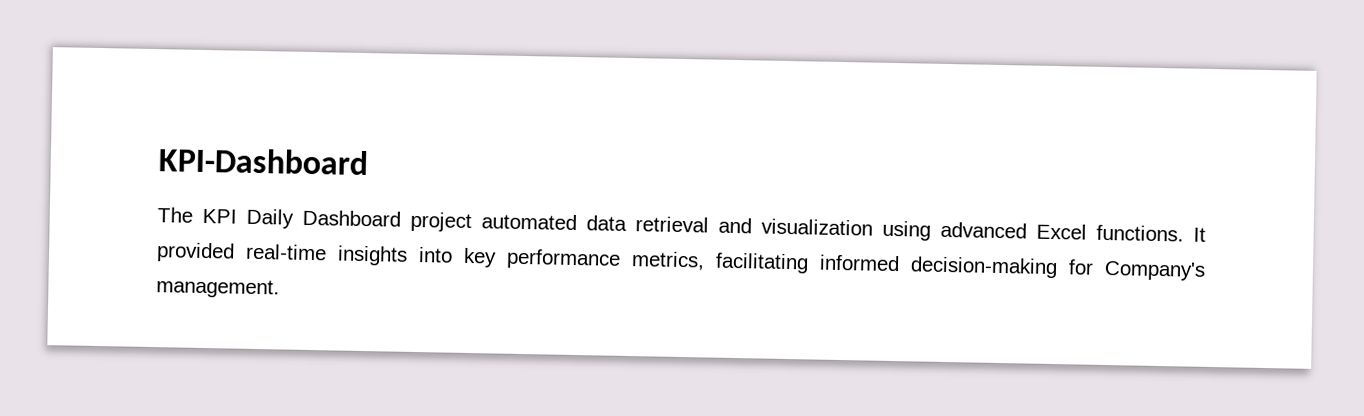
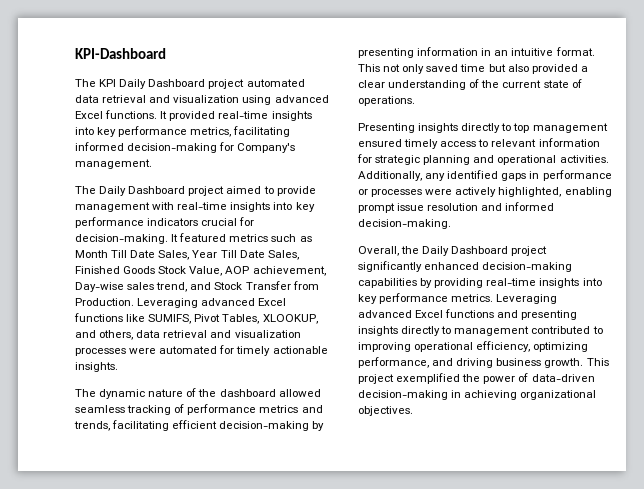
+ The Daily Dashboard project aimed to provide management with real-time insights into key performance indicators crucial for decision-making. It featured metrics such as Month Till Date Sales, Year Till Date Sales, Finished Goods Stock Value, AOP achievement, Day-wise sales trend, and Stock Transfer from Production. Leveraging advanced Excel functions like SUMIFS, Pivot Tables, XLOOKUP, and others, data retrieval and visualization processes were automated for timely actionable insights.
+ The dynamic nature of the dashboard allowed seamless tracking of performance metrics and trends, facilitating efficient decision-making by presenting information in an intuitive format. This not only saved time but also provided a clear understanding of the current state of operations.
+ Presenting insights directly to top management ensured timely access to relevant information for strategic planning and operational activities. Additionally, any identified gaps in performance or processes were actively highlighted, enabling prompt issue resolution and informed decision-making.
+ Overall, the Daily Dashboard project significantly enhanced decision-making capabilities by providing real-time insights into key performance metrics. Leveraging advanced Excel functions and presenting insights directly to management contributed to improving operational efficiency, optimizing performance, and driving business growth. This project exemplified the power of data-driven decision-making in achieving organizational objectives.

